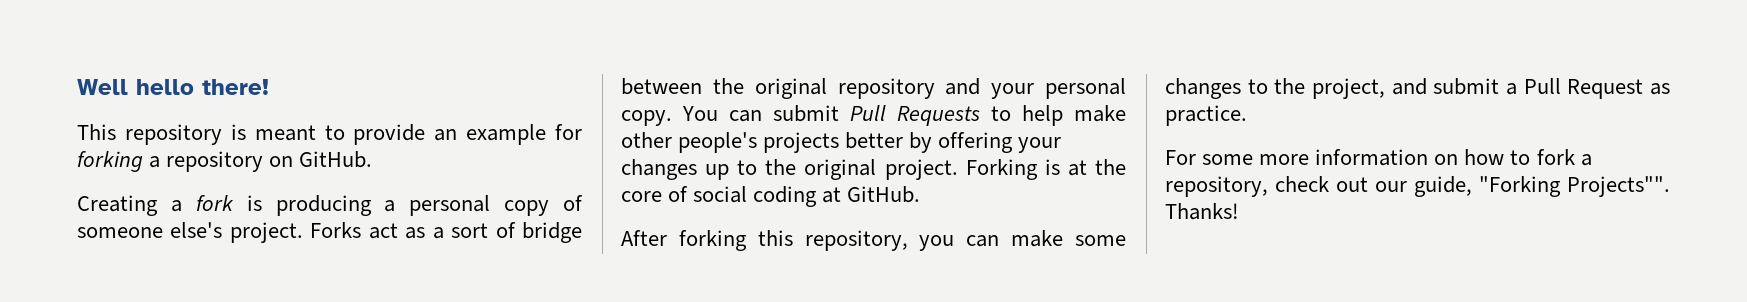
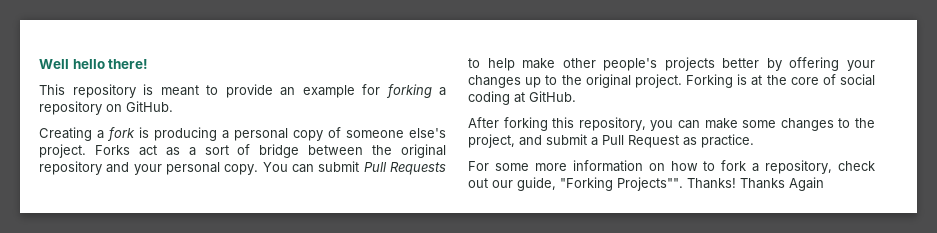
+ Thanks Again

